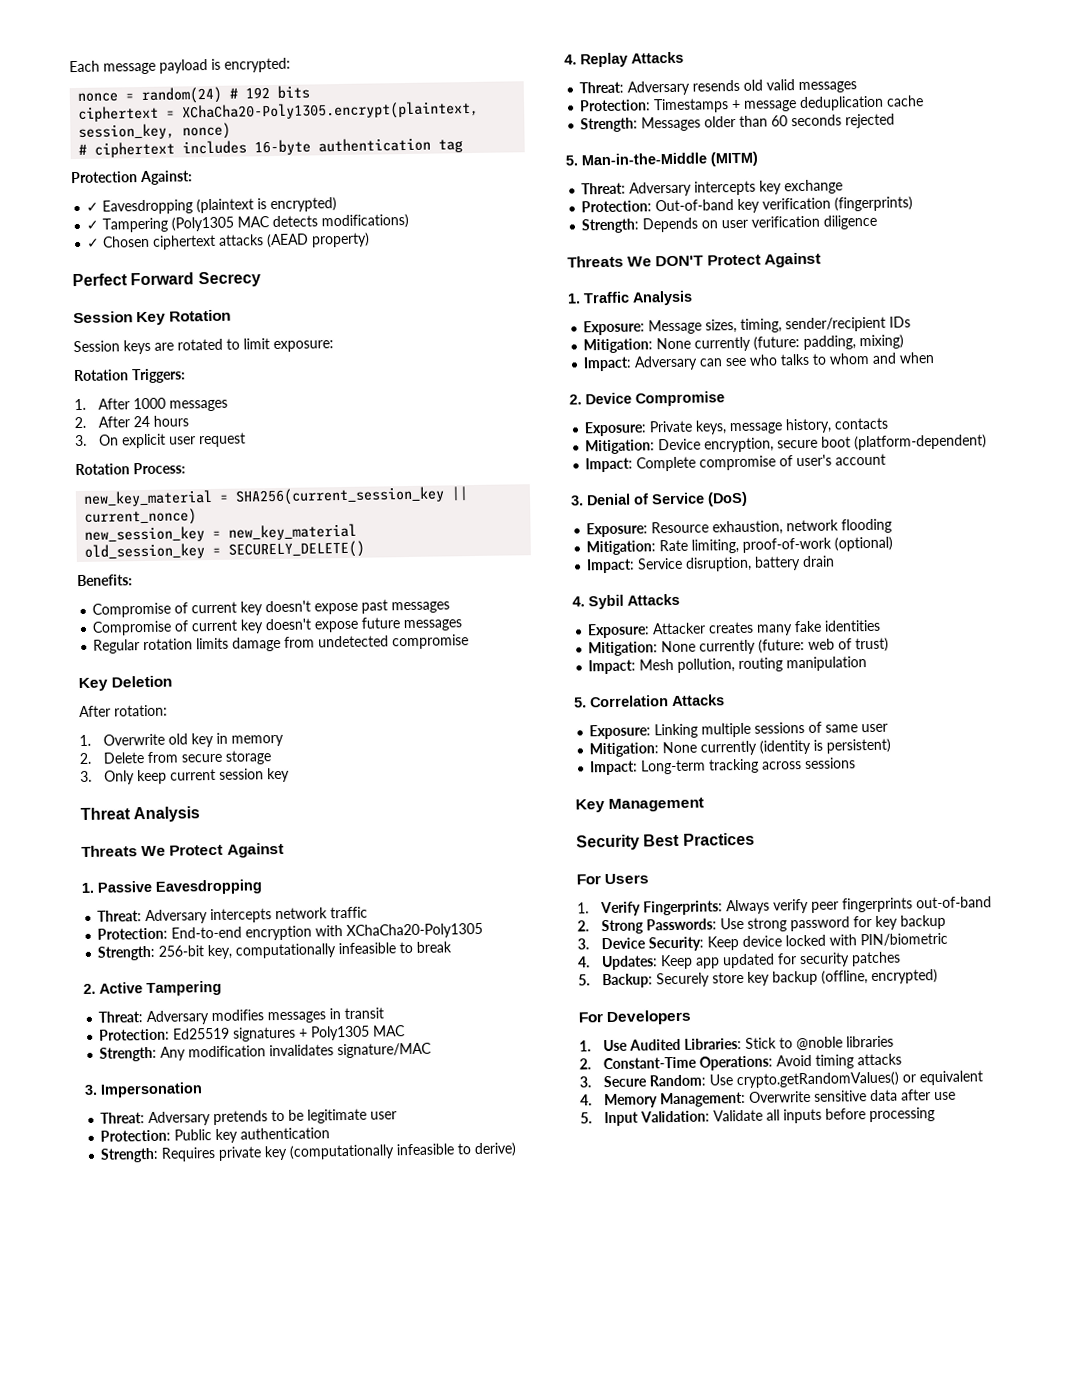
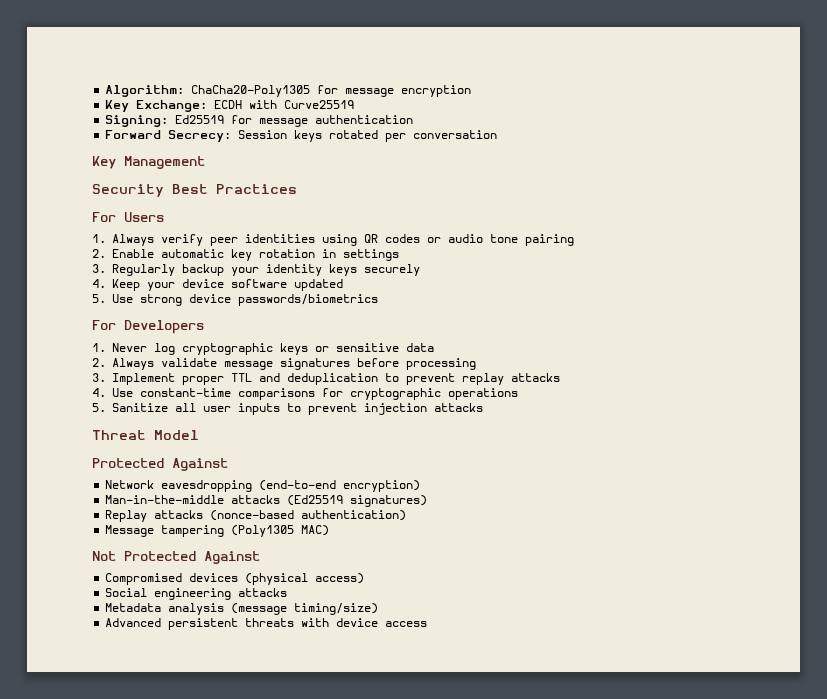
- Each message payload is encrypted:
- nonce = random(24) # 192 bits
- ciphertext = XChaCha20-Poly1305.encrypt(plaintext, session_key, nonce)
- # ciphertext includes 16-byte authentication tag
- Protection Against:
- ✓ Eavesdropping (plaintext is encrypted)
- ✓ Tampering (Poly1305 MAC detects modifications)
- ✓ Chosen ciphertext attacks (AEAD property)
- Perfect Forward Secrecy
- Session Key Rotation
- Session keys are rotated to limit exposure:
- Rotation Triggers:
- 1. After 1000 messages
- 2. After 24 hours
- 3. On explicit user request
- Rotation Process:
- new_key_material = SHA256(current_session_key || current_nonce)
- new_session_key = new_key_material
- old_session_key = SECURELY_DELETE()
- Benefits:
- Compromise of current key doesn't expose past messages
- Compromise of current key doesn't expose future messages
- Regular rotation limits damage from undetected compromise
- Key Deletion
- After rotation:
- 1. Overwrite old key in memory
- 2. Delete from secure storage
- 3. Only keep current session key
- Threat Analysis
- Threats We Protect Against
- 1. Passive Eavesdropping
- Threat: Adversary intercepts network traffic
- Protection: End-to-end encryption with XChaCha20-Poly1305
- Strength: 256-bit key, computationally infeasible to break
- 2. Active Tampering
- Threat: Adversary modifies messages in transit
- Protection: Ed25519 signatures + Poly1305 MAC
- Strength: Any modification invalidates signature/MAC
- 3. Impersonation
- Threat: Adversary pretends to be legitimate user
- Protection: Public key authentication
- Strength: Requires private key (computationally infeasible to derive)
- 4. Replay Attacks
- Threat: Adversary resends old valid messages
- Protection: Timestamps + message deduplication cache
- Strength: Messages older than 60 seconds rejected
- 5. Man-in-the-Middle (MITM)
- Threat: Adversary intercepts key exchange
- Protection: Out-of-band key verification (fingerprints)
- Strength: Depends on user verification diligence
- Threats We DON'T Protect Against
- 1. Traffic Analysis
- Exposure: Message sizes, timing, sender/recipient IDs
- Mitigation: None currently (future: padding, mixing)
- Impact: Adversary can see who talks to whom and when
- 2. Device Compromise
- Exposure: Private keys, message history, contacts
- Mitigation: Device encryption, secure boot (platform-dependent)
- Impact: Complete compromise of user's account
- 3. Denial of Service (DoS)
- Exposure: Resource exhaustion, network flooding
- Mitigation: Rate limiting, proof-of-work (optional)
- Impact: Service disruption, battery drain
- 4. Sybil Attacks
- Exposure: Attacker creates many fake identities
- Mitigation: None currently (future: web of trust)
- Impact: Mesh pollution, routing manipulation
- 5. Correlation Attacks
- Exposure: Linking multiple sessions of same user
- Mitigation: None currently (identity is persistent)
- Impact: Long-term tracking across sessions
+ Algorithm: ChaCha20-Poly1305 for message encryption
+ Key Exchange: ECDH with Curve25519
+ Signing: Ed25519 for message authentication
+ Forward Secrecy: Session keys rotated per conversation
- 1. Verify Fingerprints: Always verify peer fingerprints out-of-band
- 2. Strong Passwords: Use strong password for key backup
- 3. Device Security: Keep device locked with PIN/biometric
- 4. Updates: Keep app updated for security patches
- 5. Backup: Securely store key backup (offline, encrypted)
+ 1. Always verify peer identities using QR codes or audio tone pairing
+ 2. Enable automatic key rotation in settings
+ 3. Regularly backup your identity keys securely
+ 4. Keep your device software updated
+ 5. Use strong device passwords/biometrics
  For Developers
- 1. Use Audited Libraries: Stick to @noble libraries
- 2. Constant-Time Operations: Avoid timing attacks
- 3. Secure Random: Use crypto.getRandomValues() or equivalent
- 4. Memory Management: Overwrite sensitive data after use
- 5. Input Validation: Validate all inputs before processing
+ 1. Never log cryptographic keys or sensitive data
+ 2. Always validate message signatures before processing
+ 3. Implement proper TTL and deduplication to prevent replay attacks
+ 4. Use constant-time comparisons for cryptographic operations
+ 5. Sanitize all user inputs to prevent injection attacks
+ Threat Model
+ Protected Against
+ Network eavesdropping (end-to-end encryption)
+ Man-in-the-middle attacks (Ed25519 signatures)
+ Replay attacks (nonce-based authentication)
+ Message tampering (Poly1305 MAC)
+ Not Protected Against
+ Compromised devices (physical access)
+ Social engineering attacks
+ Metadata analysis (message timing/size)
+ Advanced persistent threats with device access

